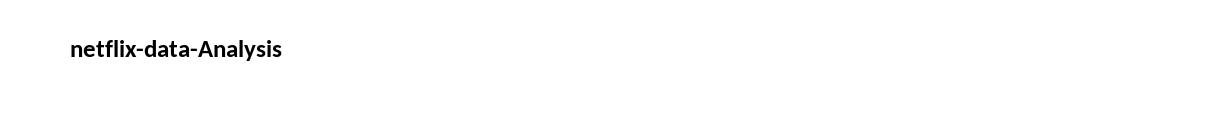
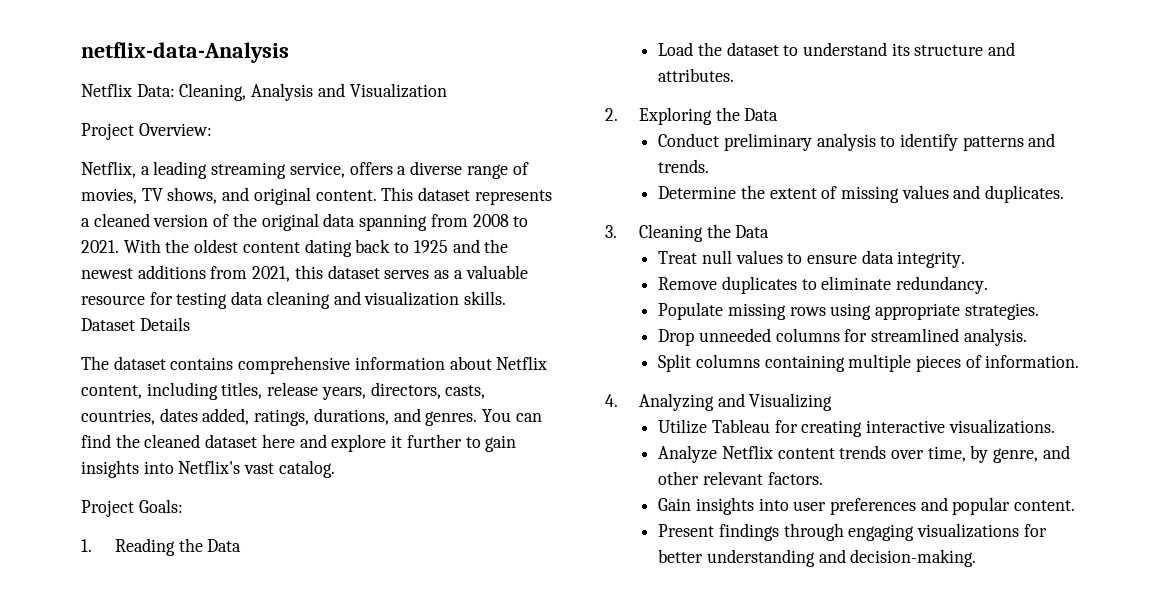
+ Netflix Data: Cleaning, Analysis and Visualization
+ Project Overview:
+ Netflix, a leading streaming service, offers a diverse range of movies, TV shows, and original content. This dataset represents a cleaned version of the original data spanning from 2008 to 2021. With the oldest content dating back to 1925 and the newest additions from 2021, this dataset serves as a valuable resource for testing data cleaning and visualization skills. Dataset Details
+ The dataset contains comprehensive information about Netflix content, including titles, release years, directors, casts, countries, dates added, ratings, durations, and genres. You can find the cleaned dataset here and explore it further to gain insights into Netflix's vast catalog.
+ Project Goals:
+ 1. Reading the Data
+ Load the dataset to understand its structure and attributes.
+ 2. Exploring the Data
+ Conduct preliminary analysis to identify patterns and trends.
+ Determine the extent of missing values and duplicates.
+ 3. Cleaning the Data
+ Treat null values to ensure data integrity.
+ Remove duplicates to eliminate redundancy.
+ Populate missing rows using appropriate strategies.
+ Drop unneeded columns for streamlined analysis.
+ Split columns containing multiple pieces of information.
+ 4. Analyzing and Visualizing
+ Utilize Tableau for creating interactive visualizations.
+ Analyze Netflix content trends over time, by genre, and other relevant factors.
+ Gain insights into user preferences and popular content.
+ Present findings through engaging visualizations for better understanding and decision-making.

